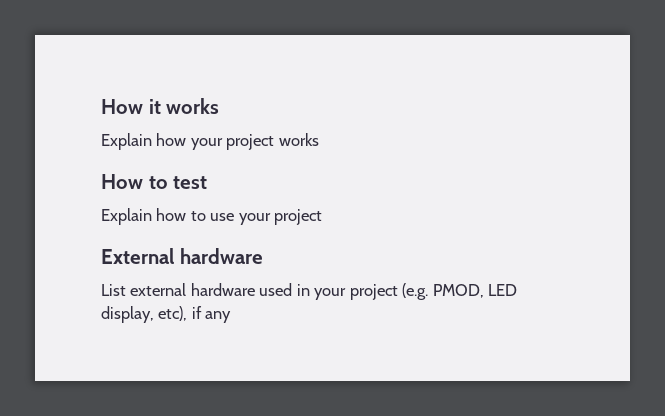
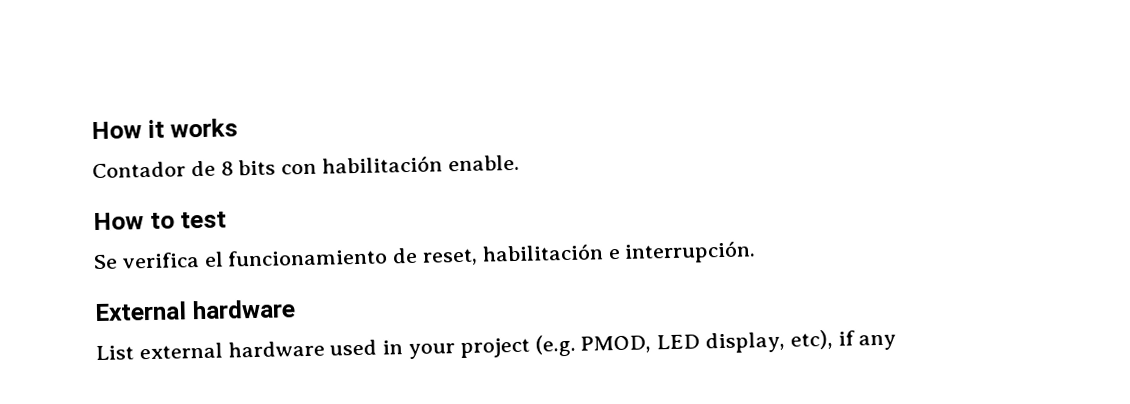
- Explain how your project works
+ Contador de 8 bits con habilitación enable.
  How to test
- Explain how to use your project
+ Se verifica el funcionamiento de reset, habilitación e interrupción.

